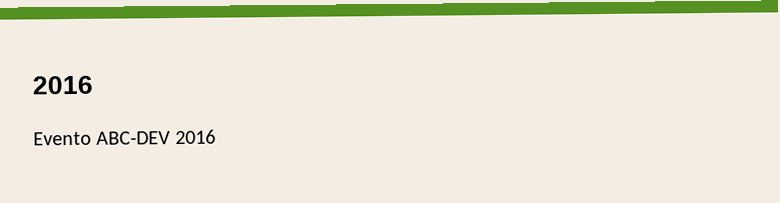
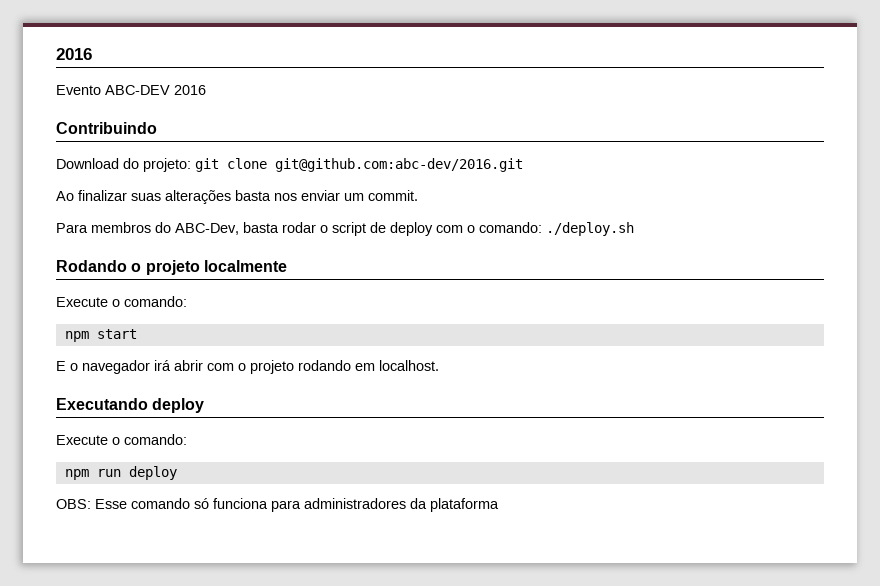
+ Contribuindo
+ Download do projeto: git clone git@github.com:abc-dev/2016.git
+ Ao finalizar suas alterações basta nos enviar um commit.
+ Para membros do ABC-Dev, basta rodar o script de deploy com o comando: ./deploy.sh
+ Rodando o projeto localmente
+ Execute o comando:
+ npm start
+ E o navegador irá abrir com o projeto rodando em localhost.
+ Executando deploy
+ Execute o comando:
+ npm run deploy
+ OBS: Esse comando só funciona para administradores da plataforma

